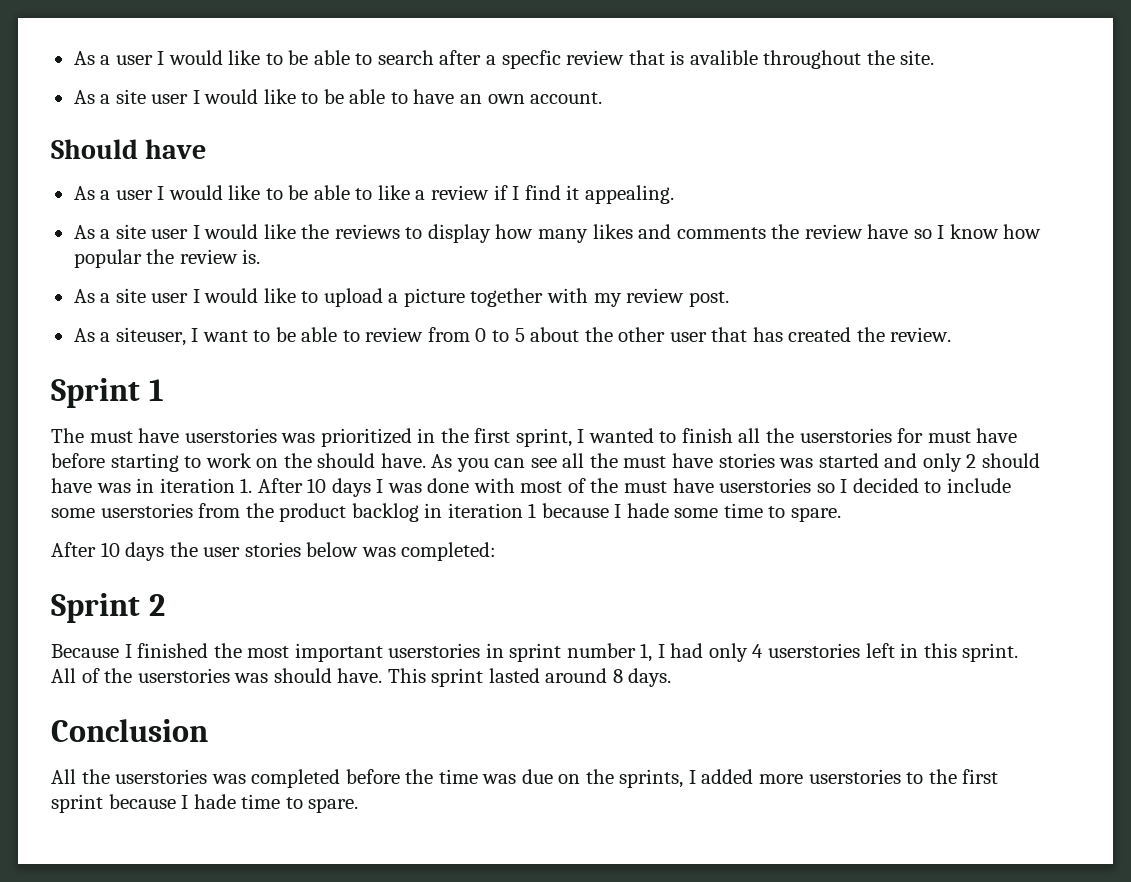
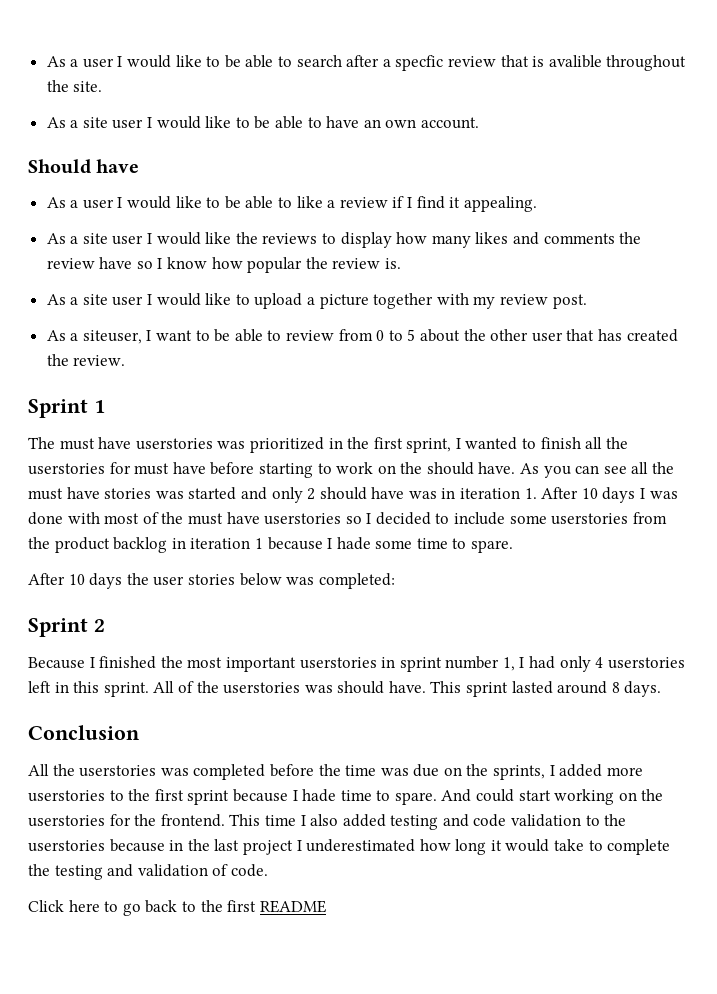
+ And could start working on the userstories for the frontend. This time I also added testing and code validation to the userstories because in the last project I underestimated how long it would take to complete the testing and validation of code.
+ Click here to go back to the first README

